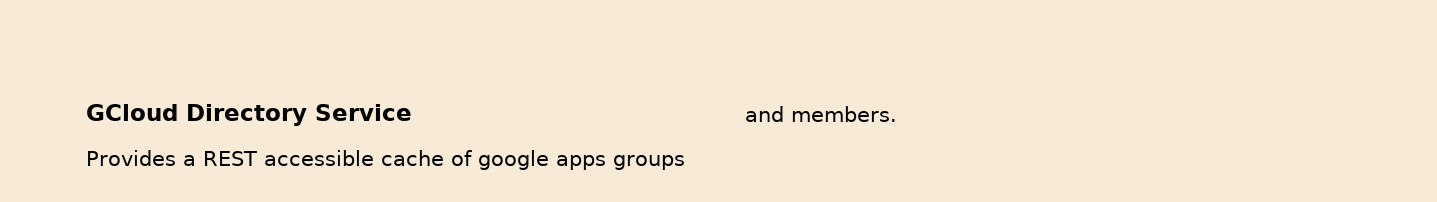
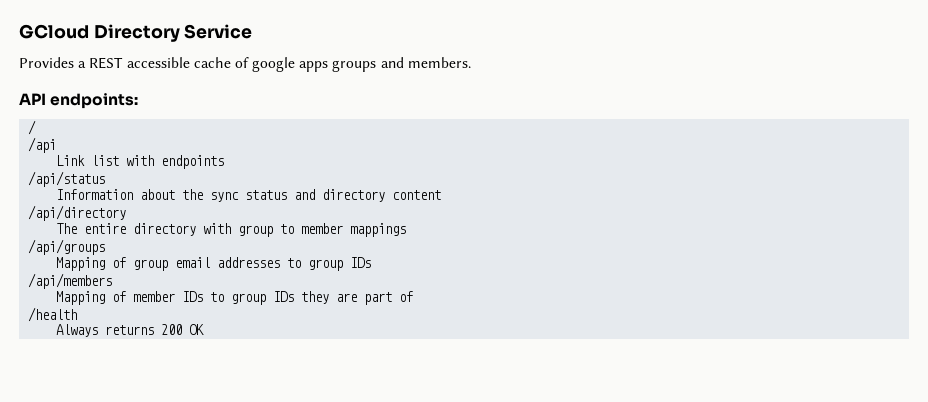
+ API endpoints:
+ /
+ /api
+ Link list with endpoints
+ /api/status
+ Information about the sync status and directory content
+ /api/directory
+ The entire directory with group to member mappings
+ /api/groups
+ Mapping of group email addresses to group IDs
+ /api/members
+ Mapping of member IDs to group IDs they are part of
+ /health
+ Always returns 200 OK

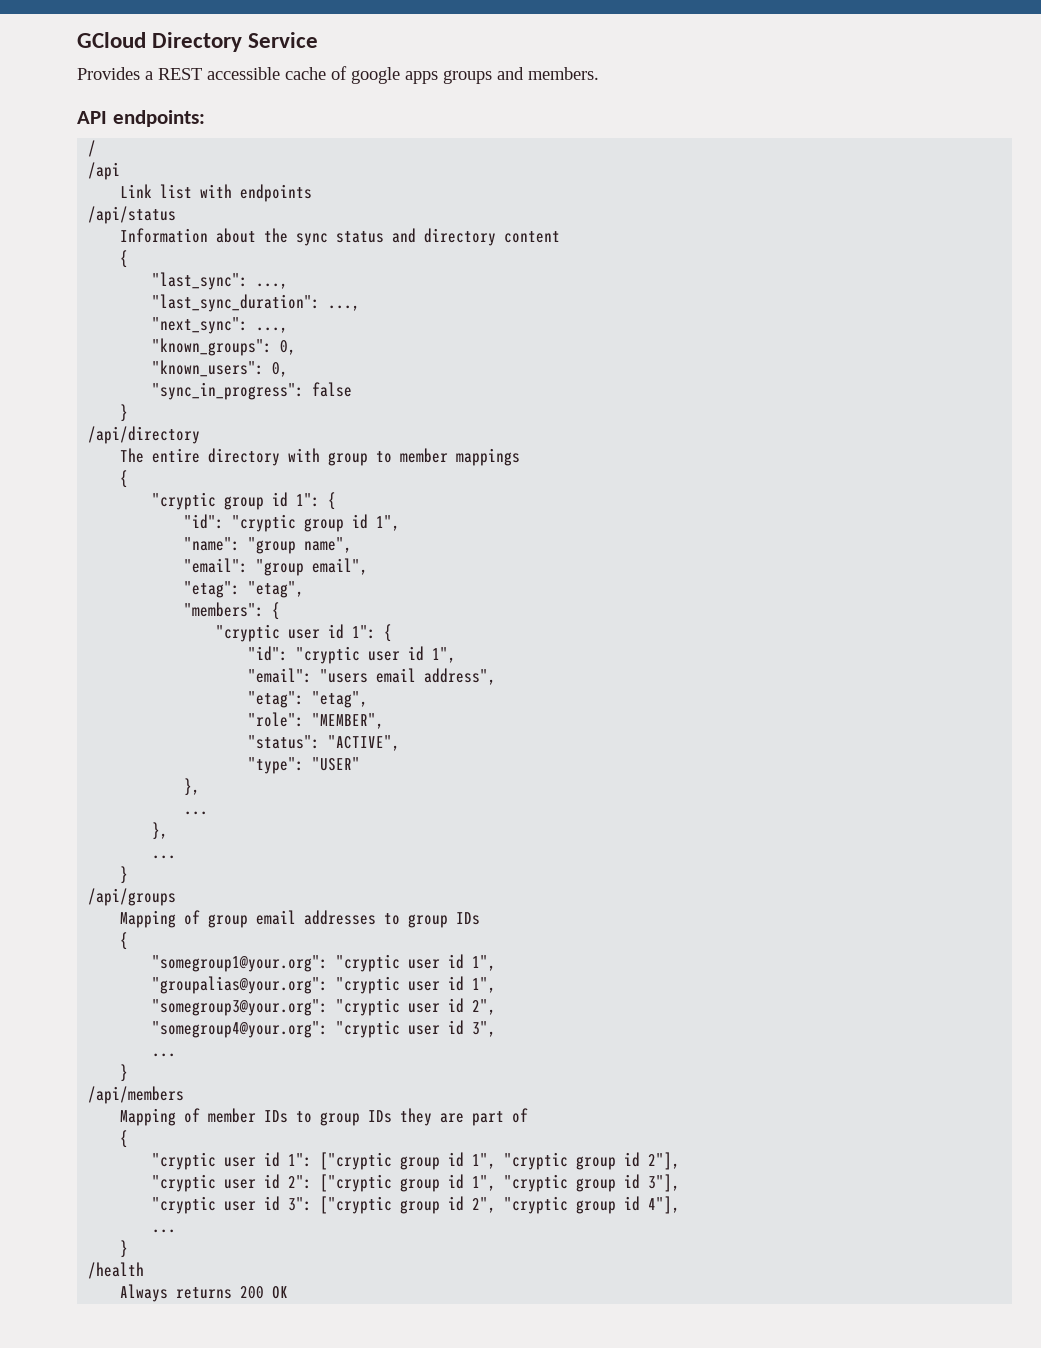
  Information about the sync status and directory content
+ {
+ "last_sync": ...,
+ "last_sync_duration": ...,
+ "next_sync": ...,
+ "known_groups": 0,
+ "known_users": 0,
+ "sync_in_progress": false
+ }
  The entire directory with group to member mappings
+ {
+ "cryptic group id 1": {
+ "id": "cryptic group id 1",
+ "name": "group name",
+ "email": "group email",
+ "etag": "etag",
+ "members": {
+ "cryptic user id 1": {
+ "id": "cryptic user id 1",
+ "email": "users email address",
+ "etag": "etag",
+ "role": "MEMBER",
+ "status": "ACTIVE",
+ "type": "USER"
+ },
+ ...
+ },
+ ...
+ }
  Mapping of group email addresses to group IDs
+ {
+ "somegroup1@your.org": "cryptic user id 1",
+ "groupalias@your.org": "cryptic user id 1",
+ "somegroup3@your.org": "cryptic user id 2",
+ "somegroup4@your.org": "cryptic user id 3",
+ ...
+ }
  Mapping of member IDs to group IDs they are part of
+ {
+ "cryptic user id 1": ["cryptic group id 1", "cryptic group id 2"],
+ "cryptic user id 2": ["cryptic group id 1", "cryptic group id 3"],
+ "cryptic user id 3": ["cryptic group id 2", "cryptic group id 4"],
+ ...
+ }

